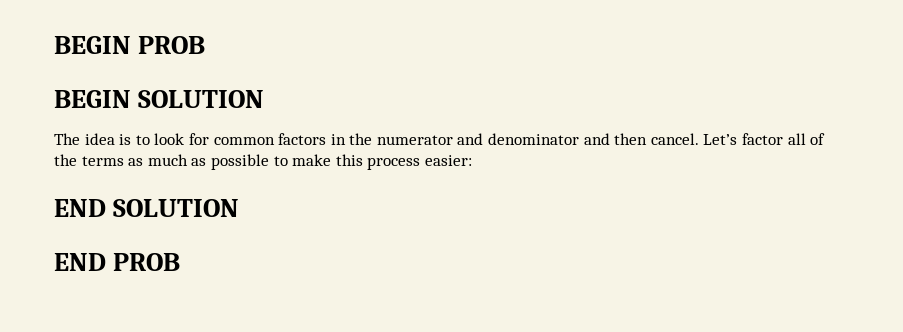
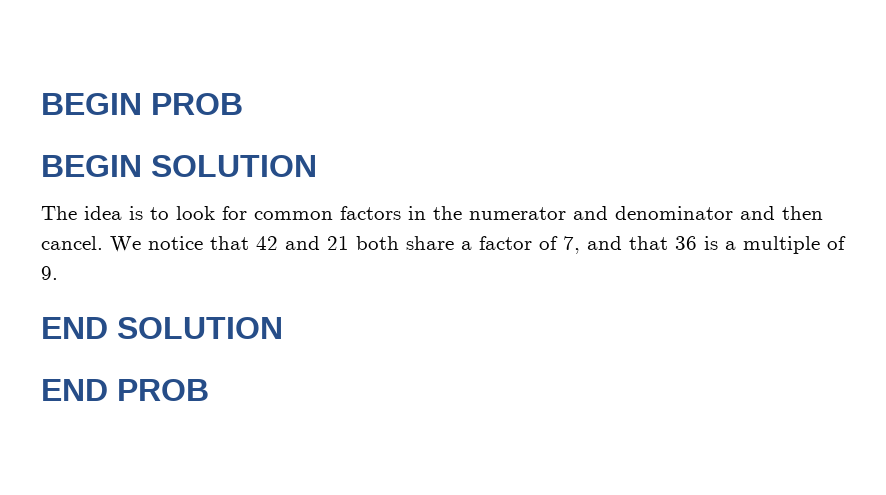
- Let’s factor all of the terms as much as possible to make this process easier:
+ We notice that 42 and 21 both share a factor of 7, and that 36 is a multiple of 9.

